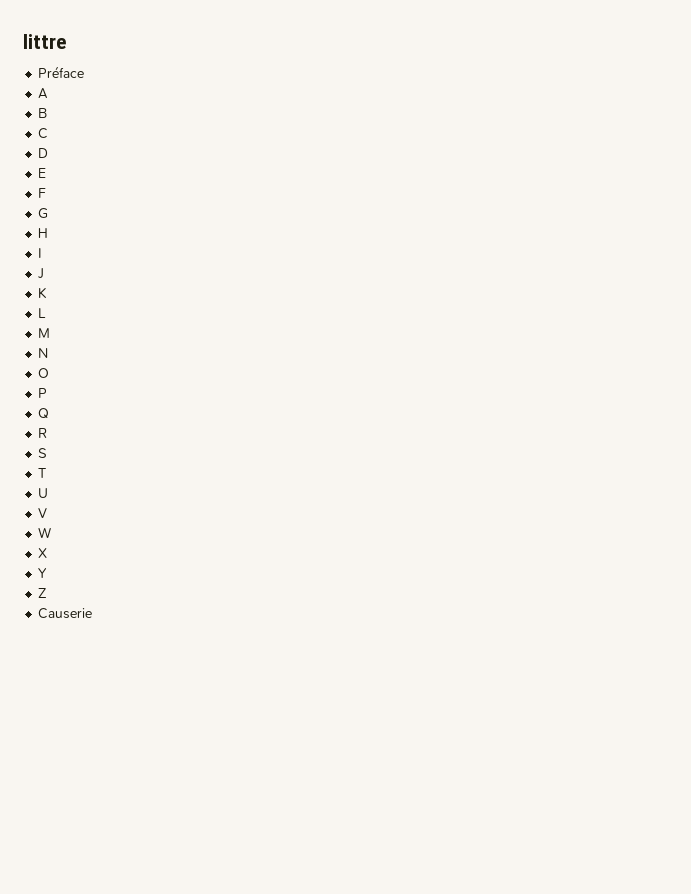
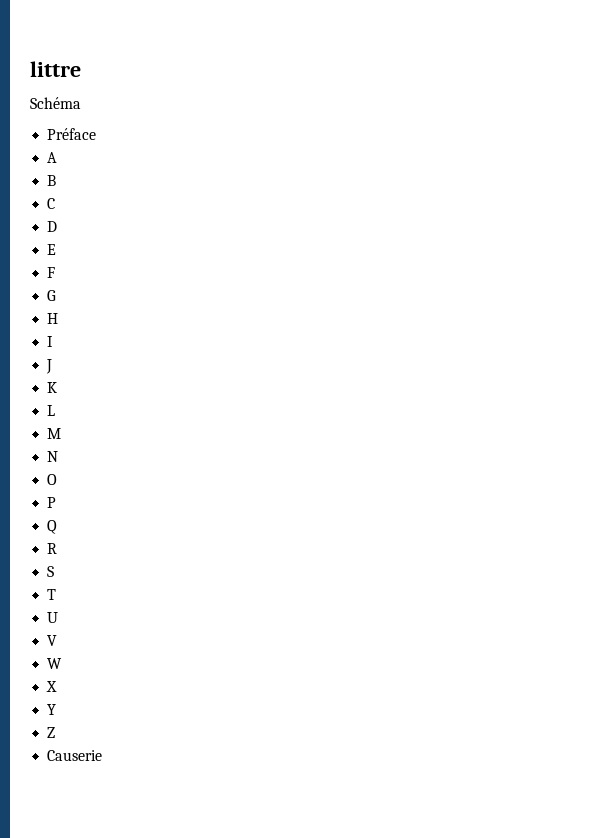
+ Schéma

